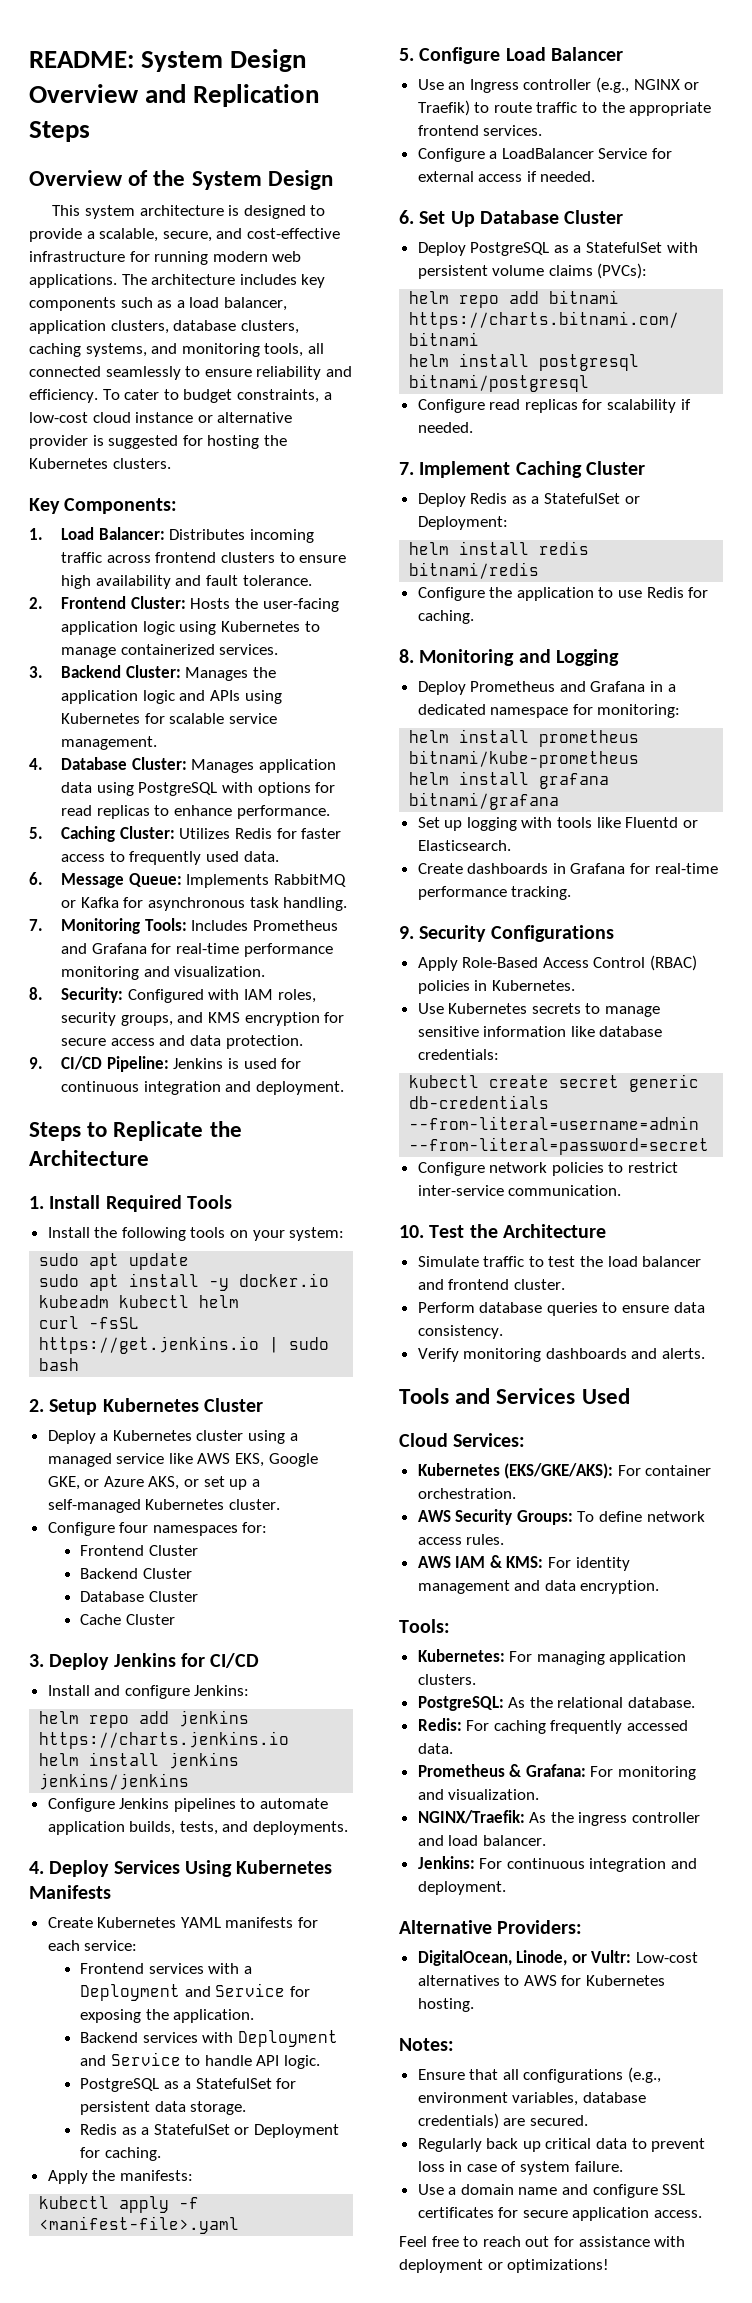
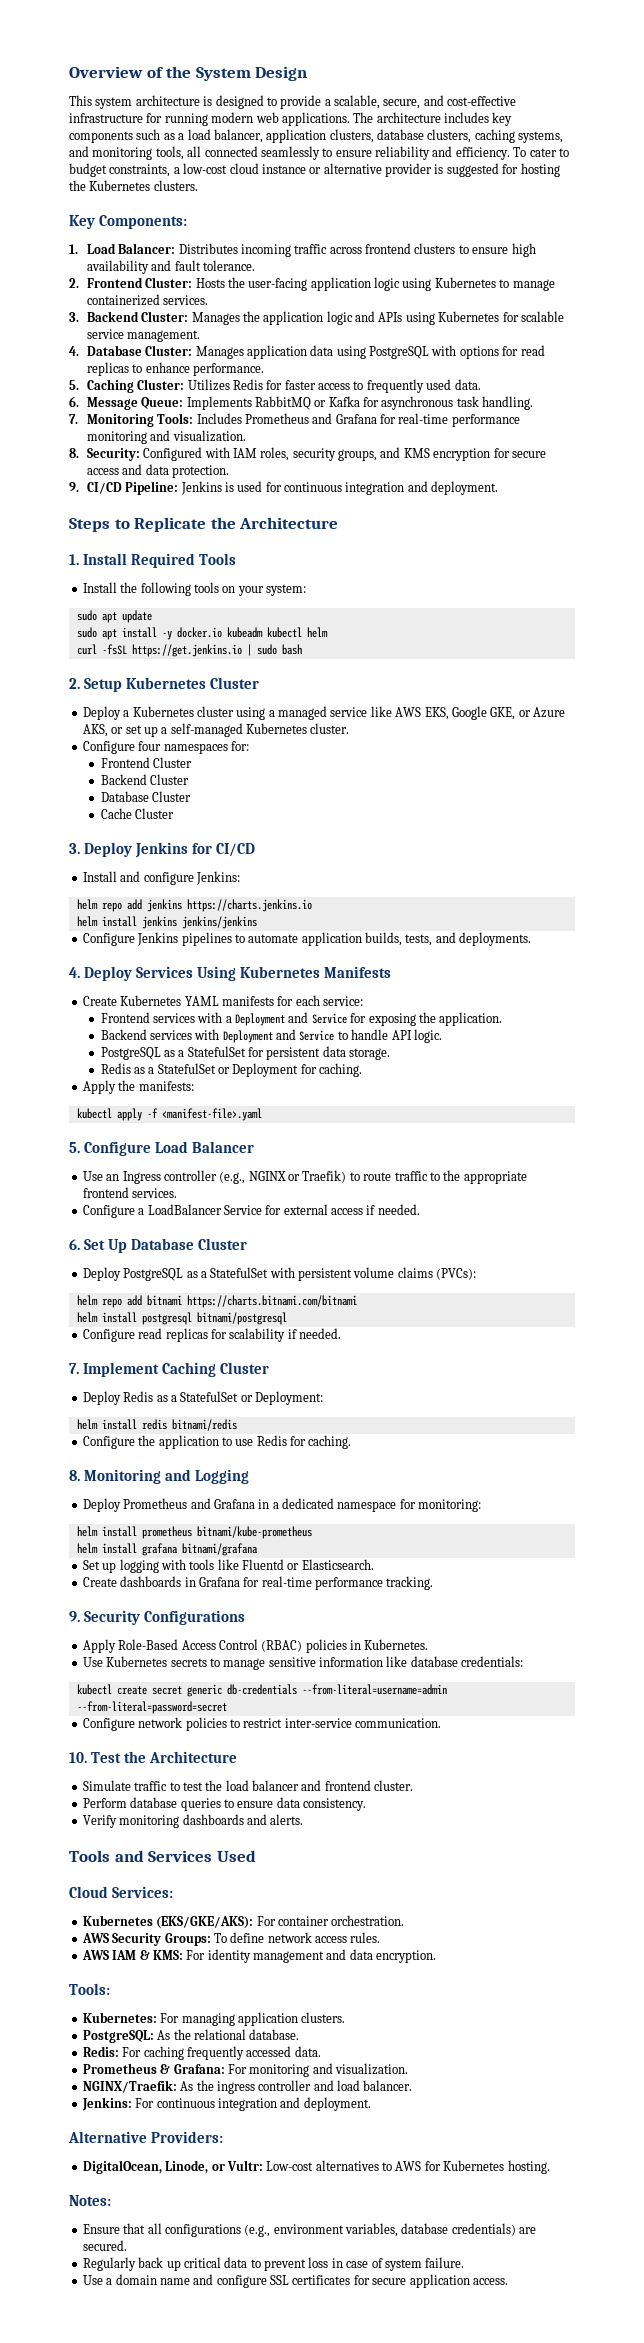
- README: System Design Overview and Replication Steps
- Feel free to reach out for assistance with deployment or optimizations!

